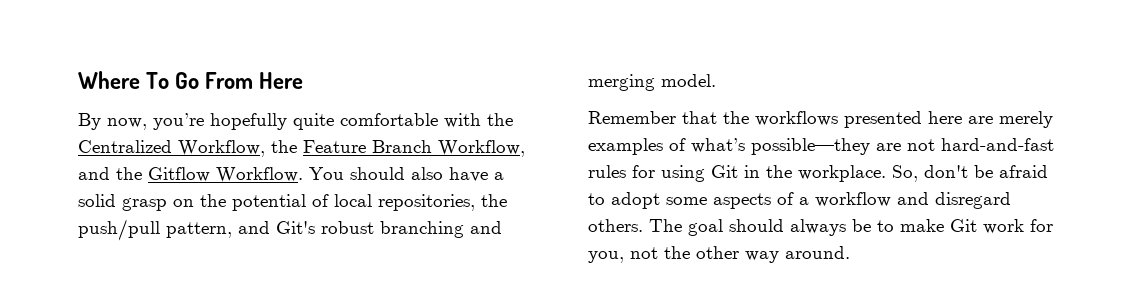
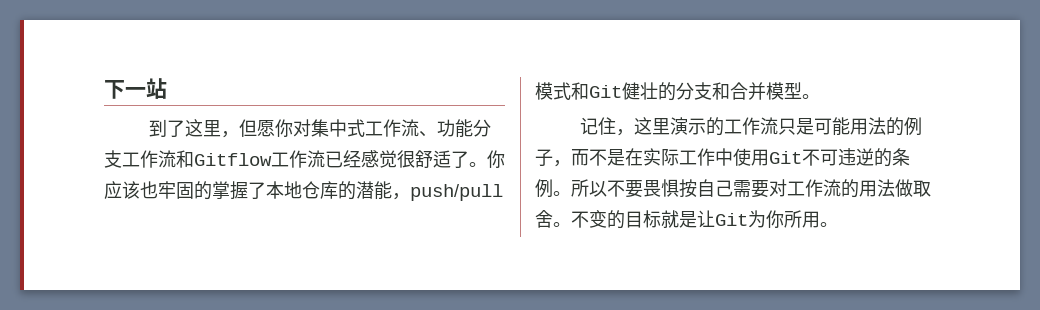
- Where To Go From Here
- By now, you’re hopefully quite comfortable with the Centralized Workflow, the Feature Branch Workflow, and the Gitflow Workflow. You should also have a solid grasp on the potential of local repositories, the push/pull pattern, and Git's robust branching and merging model.
- Remember that the workflows presented here are merely examples of what’s possible—they are not hard-and-fast rules for using Git in the workplace. So, don't be afraid to adopt some aspects of a workflow and disregard others. The goal should always be to make Git work for you, not the other way around.
+ 下一站
+ 到了这里，但愿你对集中式工作流、功能分支工作流和Gitflow工作流已经感觉很舒适了。你应该也牢固的掌握了本地仓库的潜能，push/pull模式和Git健壮的分支和合并模型。
+ 记住，这里演示的工作流只是可能用法的例子，而不是在实际工作中使用Git不可违逆的条例。所以不要畏惧按自己需要对工作流的用法做取舍。不变的目标就是让Git为你所用。

